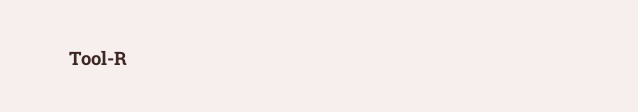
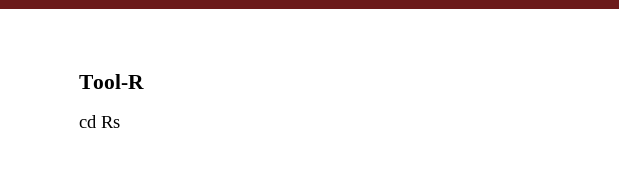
+ cd Rs

